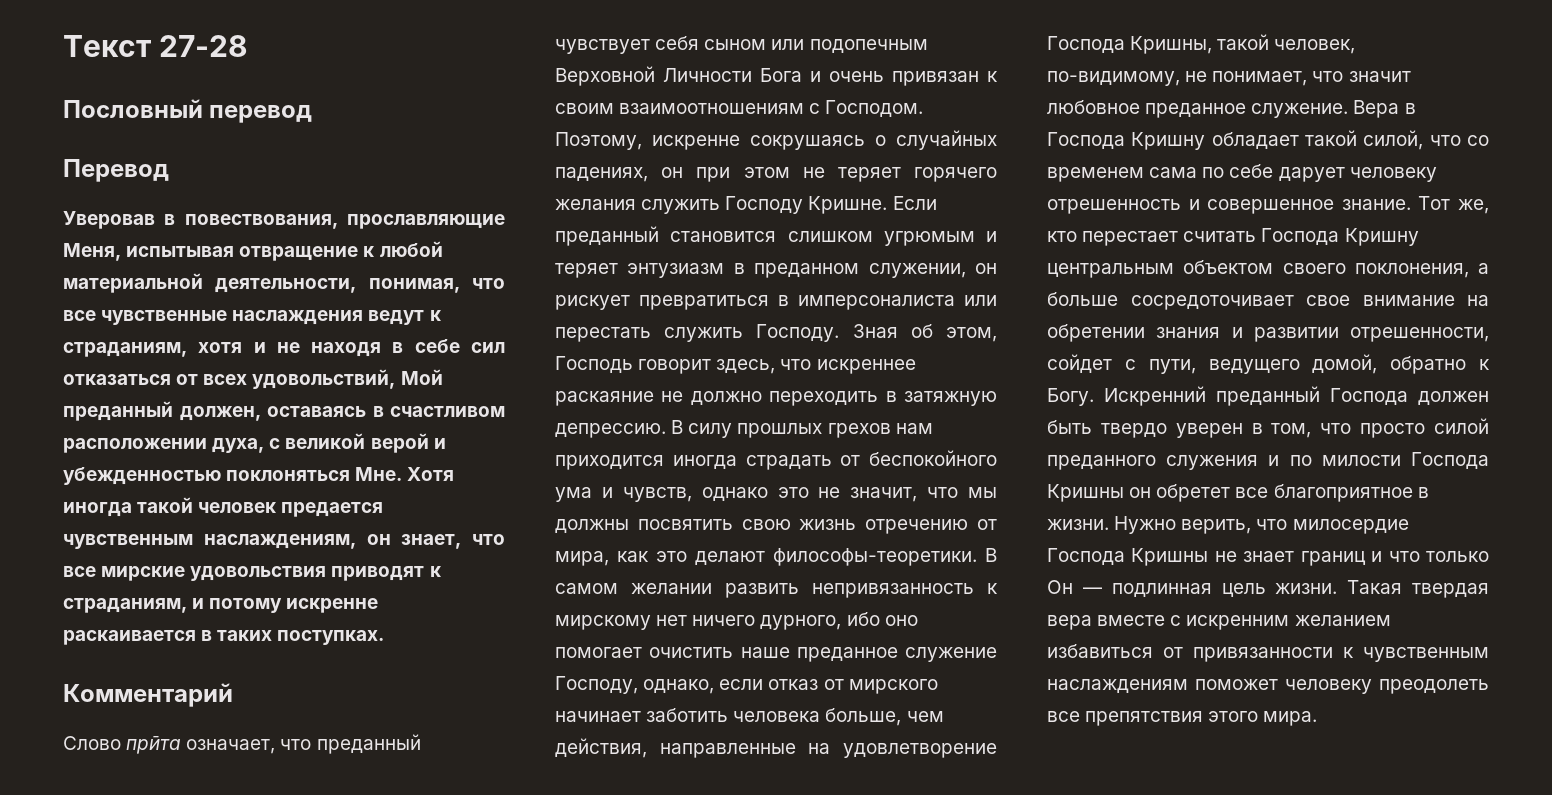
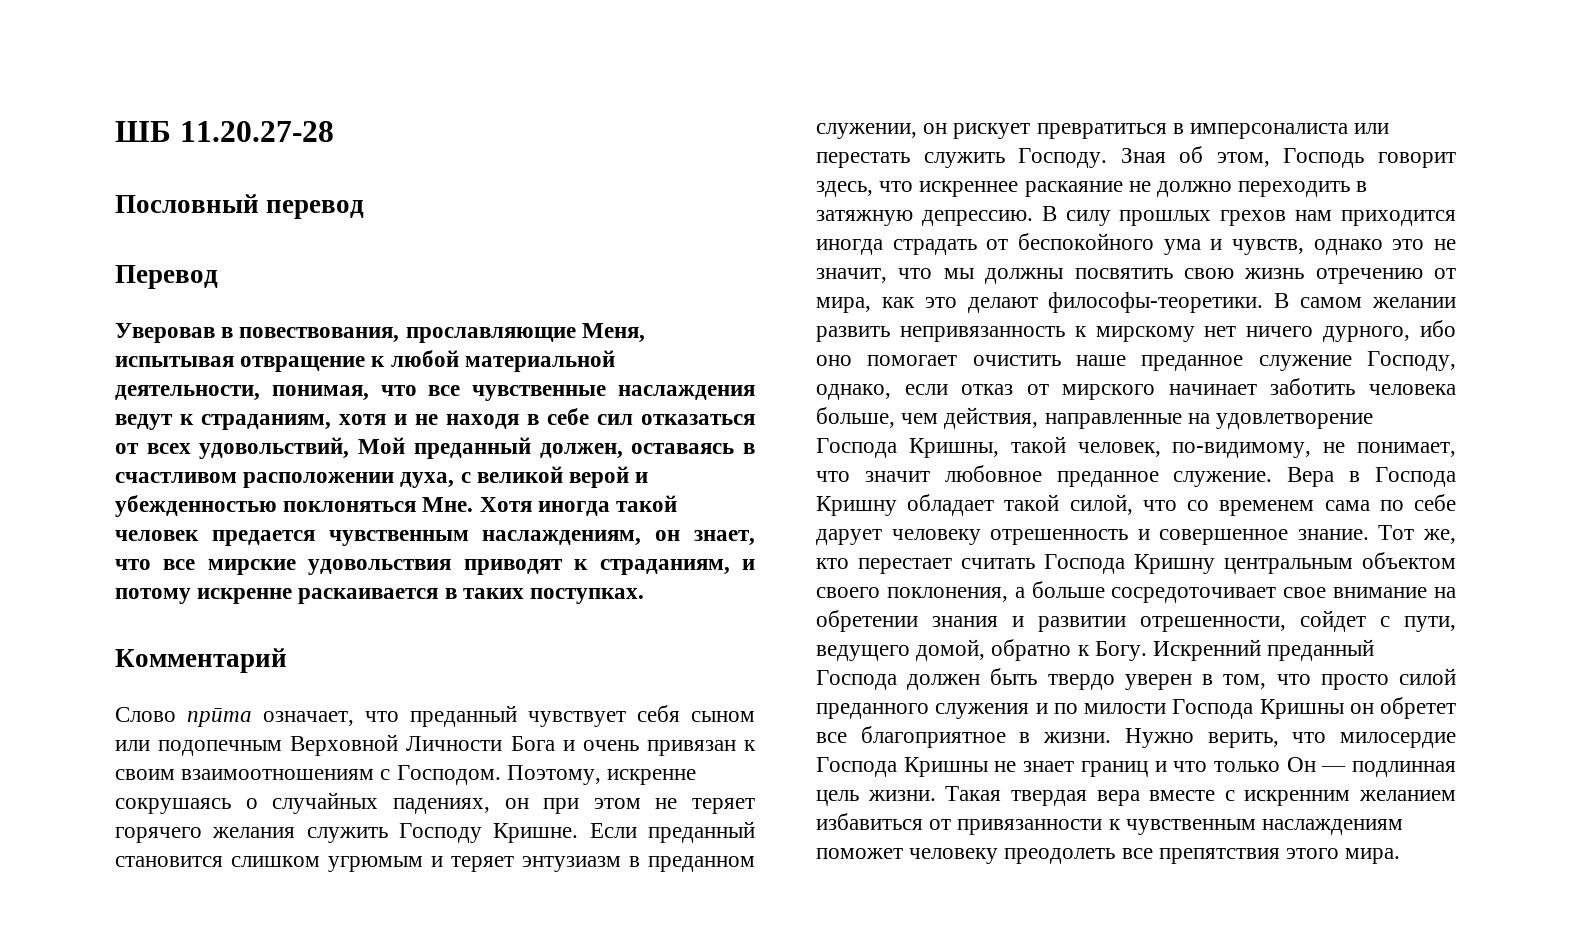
- Текст 27-28
+ ШБ 11.20.27-28

